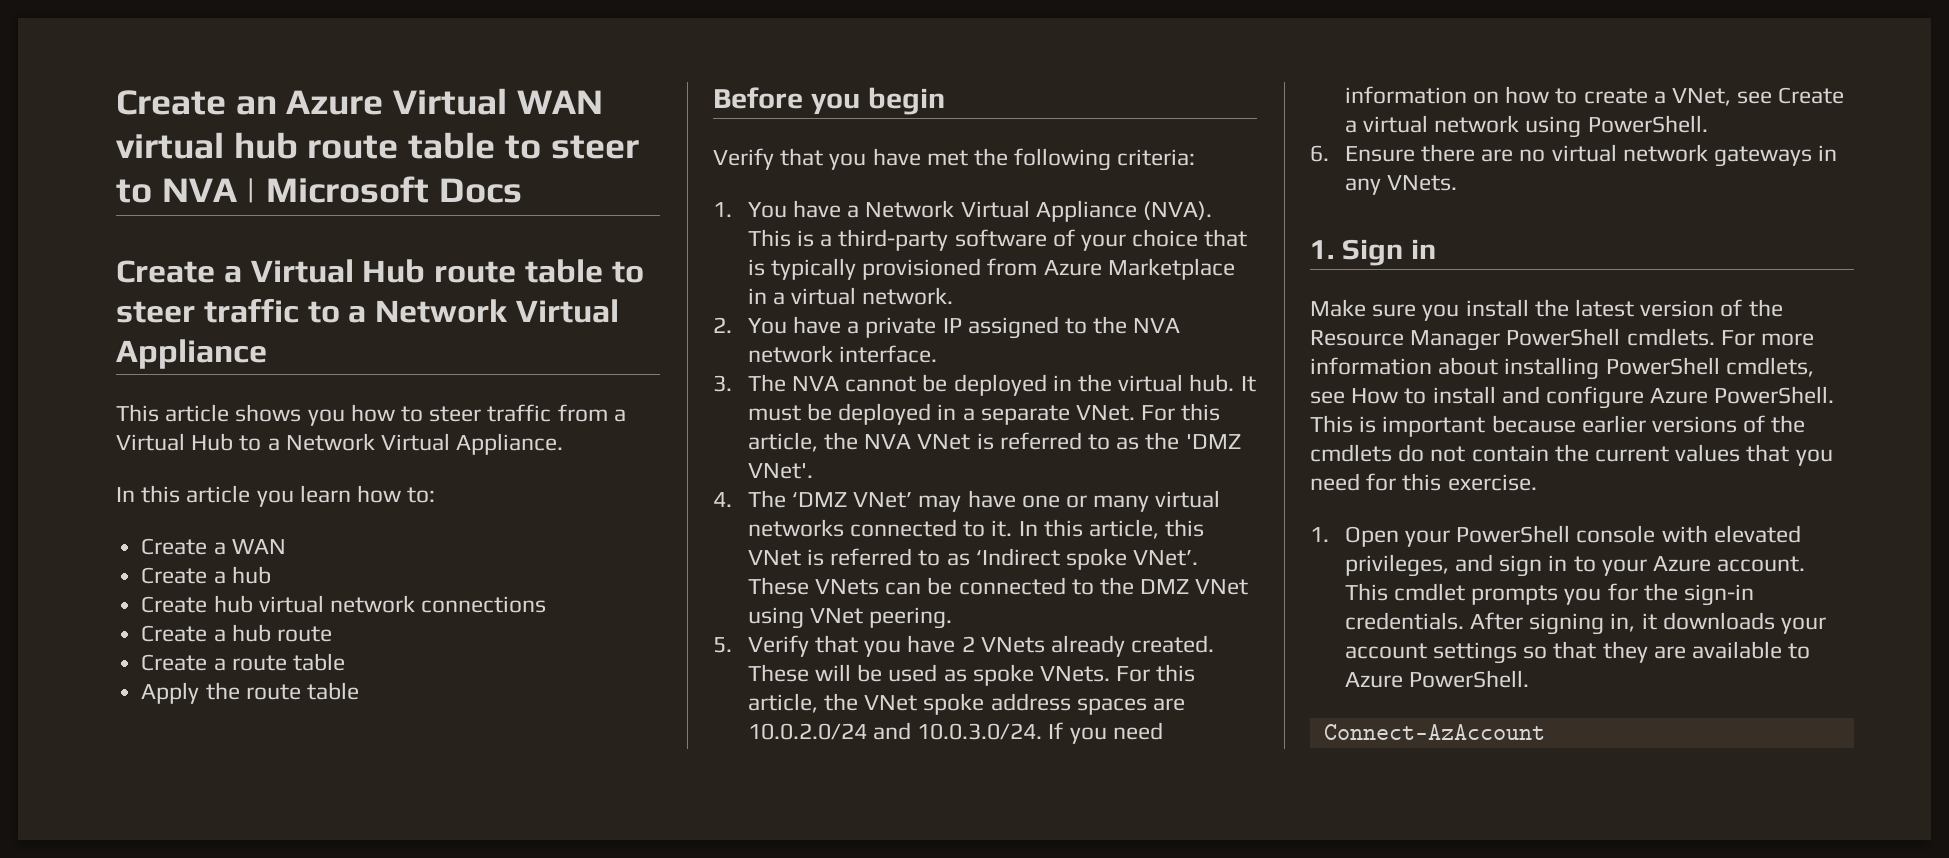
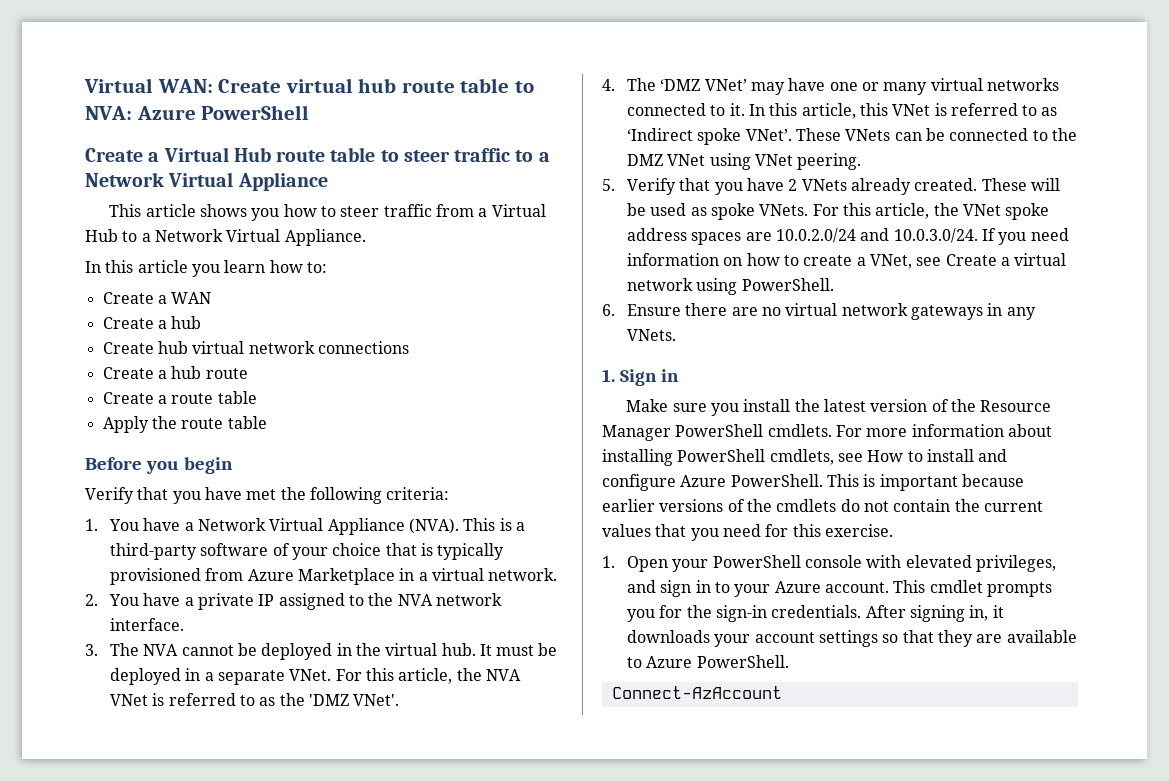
- Create an Azure Virtual WAN virtual hub route table to steer to NVA | Microsoft Docs
+ Virtual WAN: Create virtual hub route table to NVA: Azure PowerShell

